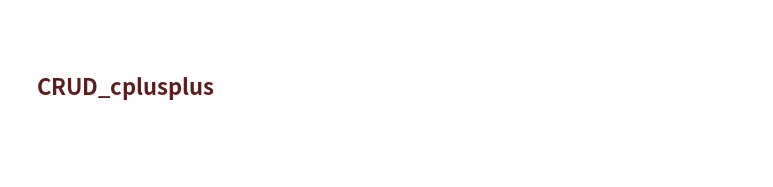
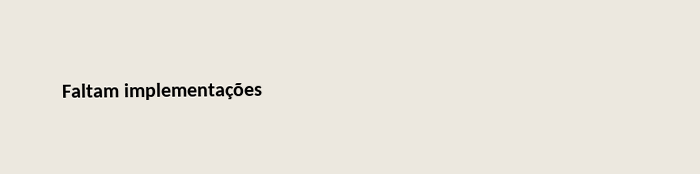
- CRUD_cplusplus
+ Faltam implementações

